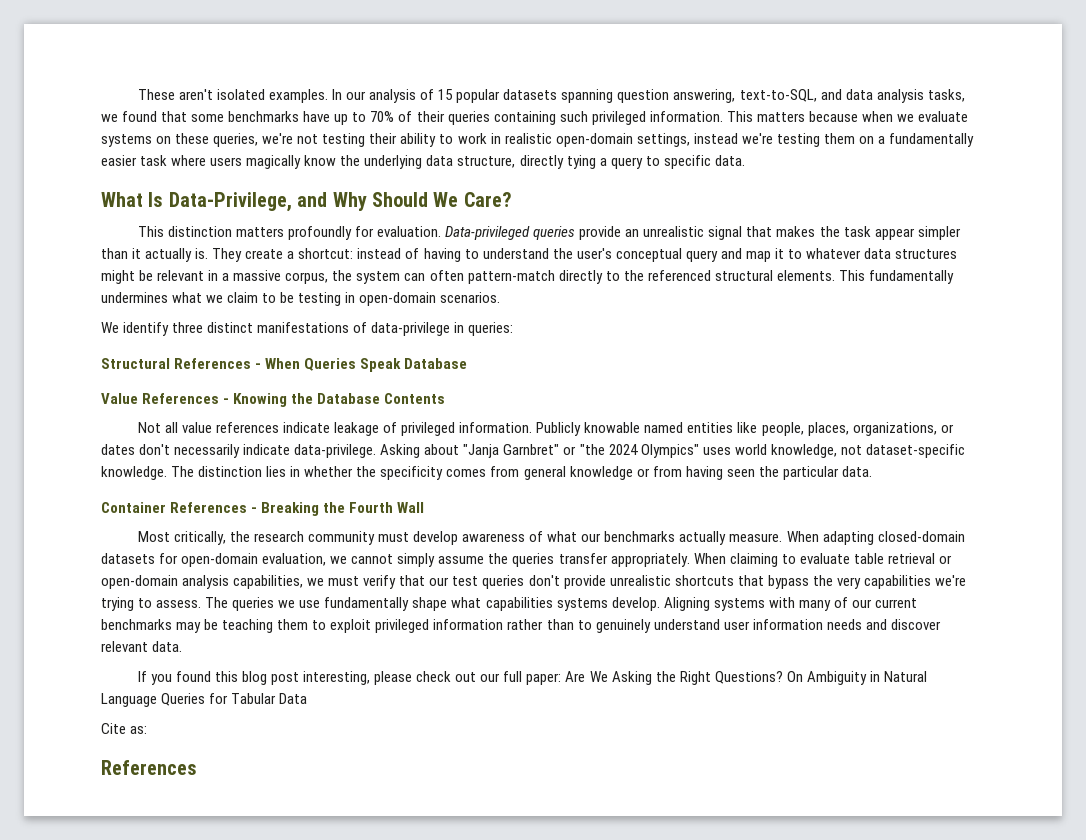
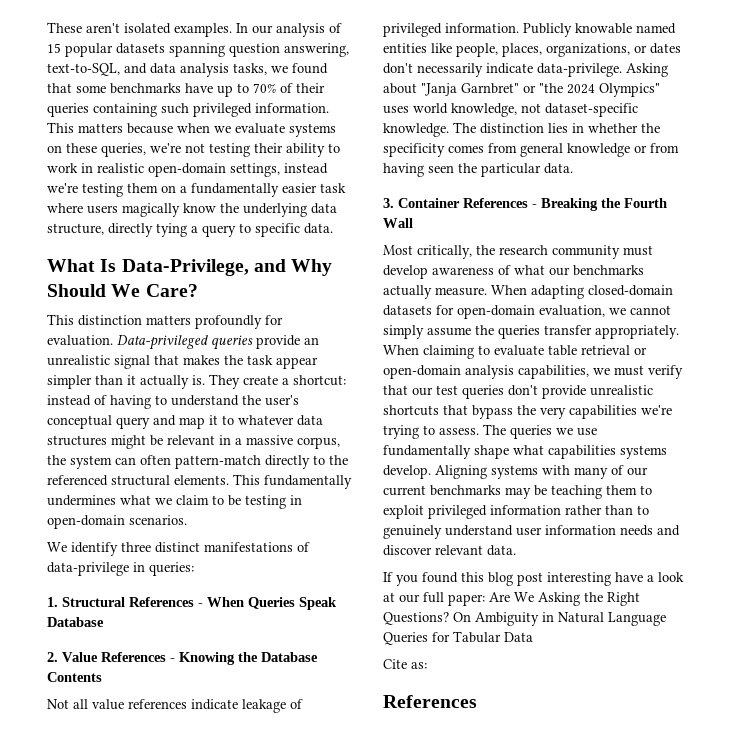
- Structural References - When Queries Speak Database
+ 1. Structural References - When Queries Speak Database
- Value References - Knowing the Database Contents
+ 2. Value References - Knowing the Database Contents
- Container References - Breaking the Fourth Wall
+ 3. Container References - Breaking the Fourth Wall
- If you found this blog post interesting, please check out our full paper: Are We Asking the Right Questions?
+ If you found this blog post interesting have a look at our full paper: Are We Asking the Right Questions?

